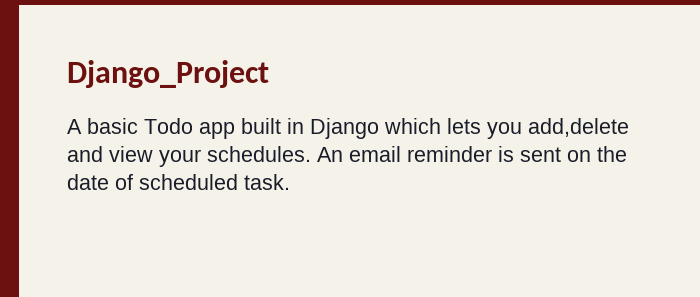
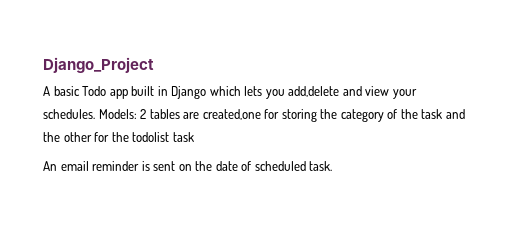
- A basic Todo app built in Django which lets you add,delete and view your schedules. An email reminder is sent on the date of scheduled task.
+ A basic Todo app built in Django which lets you add,delete and view your schedules. Models: 2 tables are created,one for storing the category of the task and the other for the todolist task
+ An email reminder is sent on the date of scheduled task.

